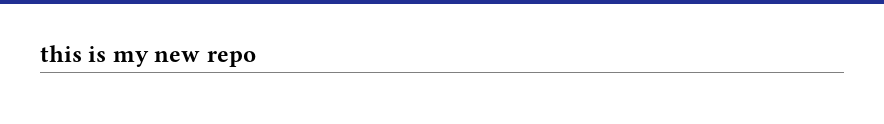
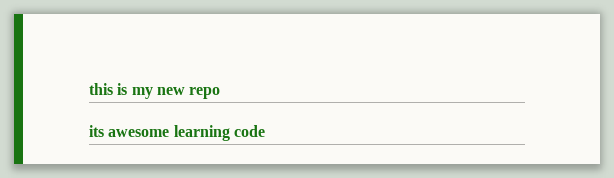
+ its awesome learning code

